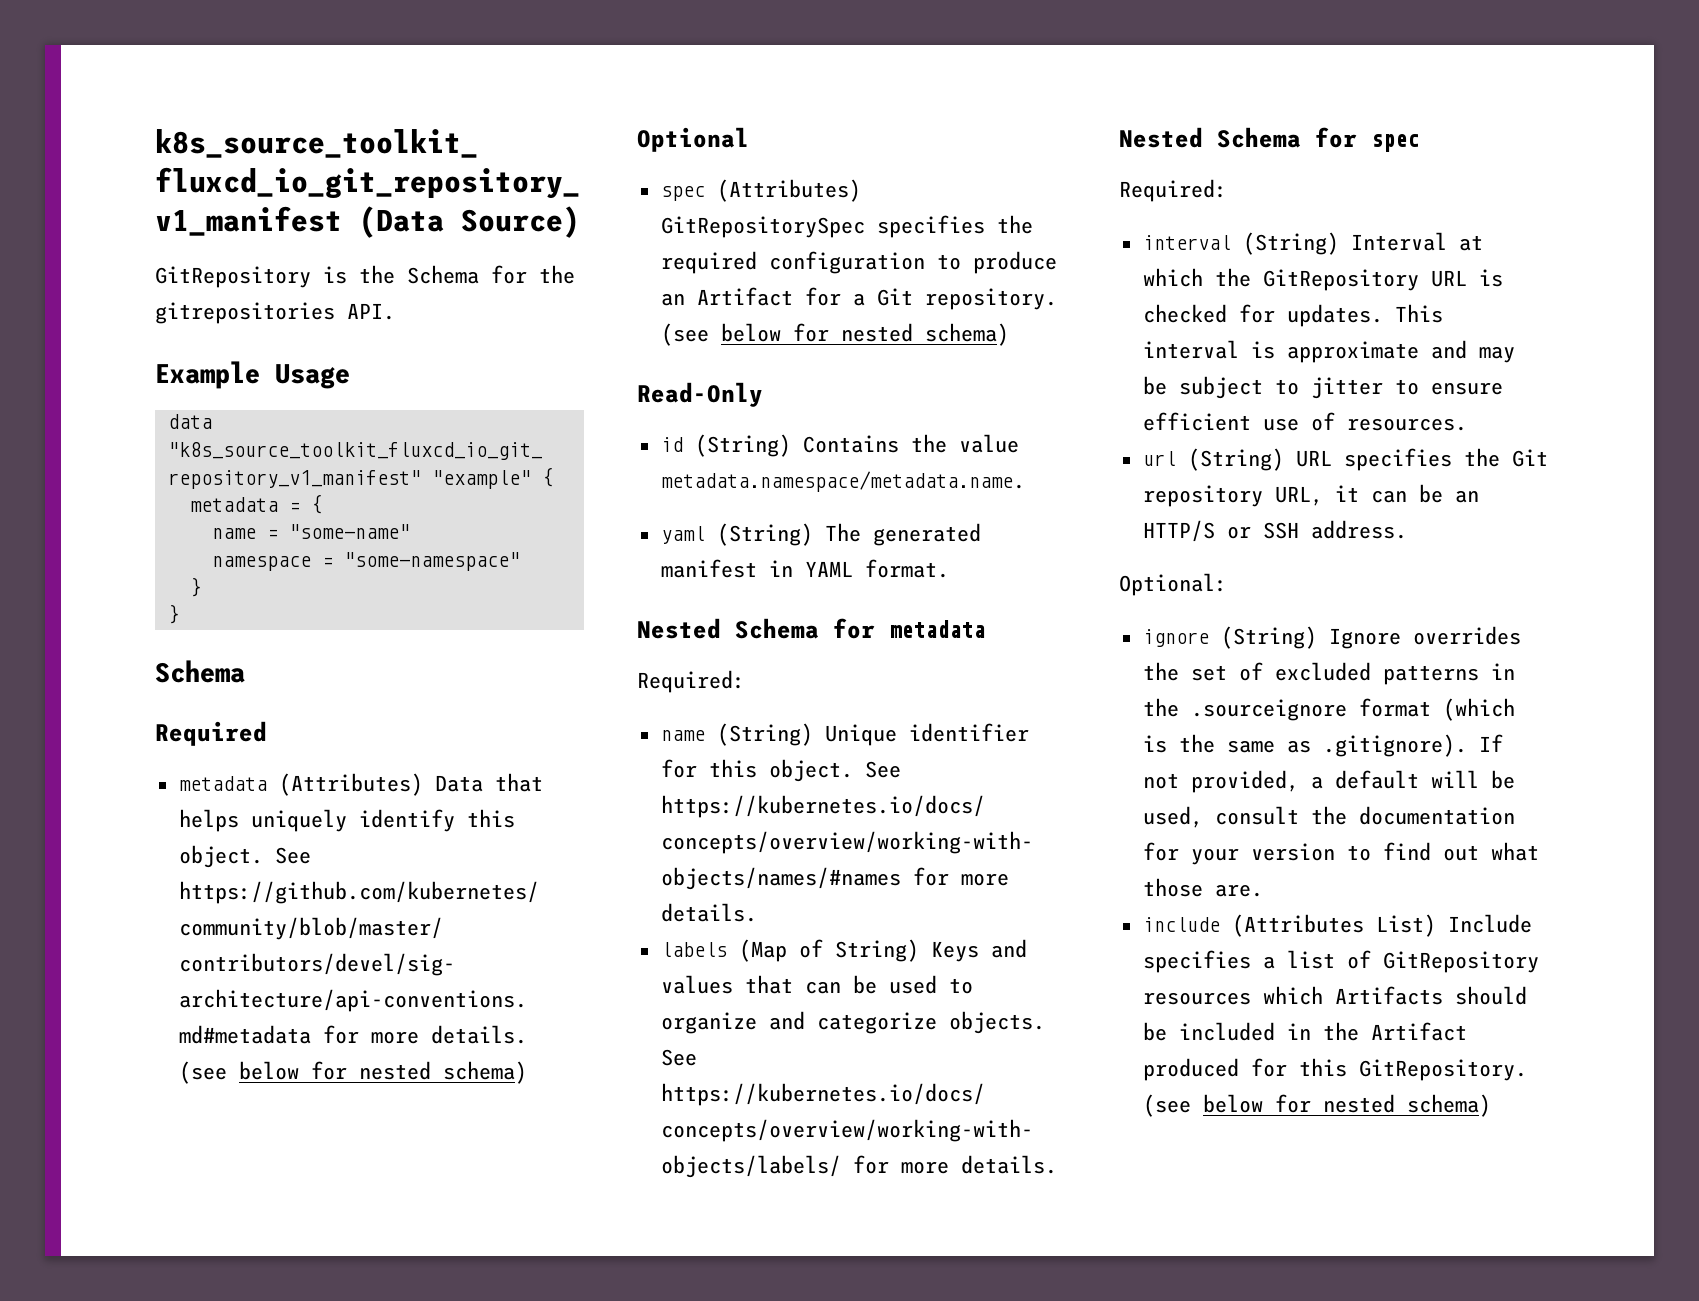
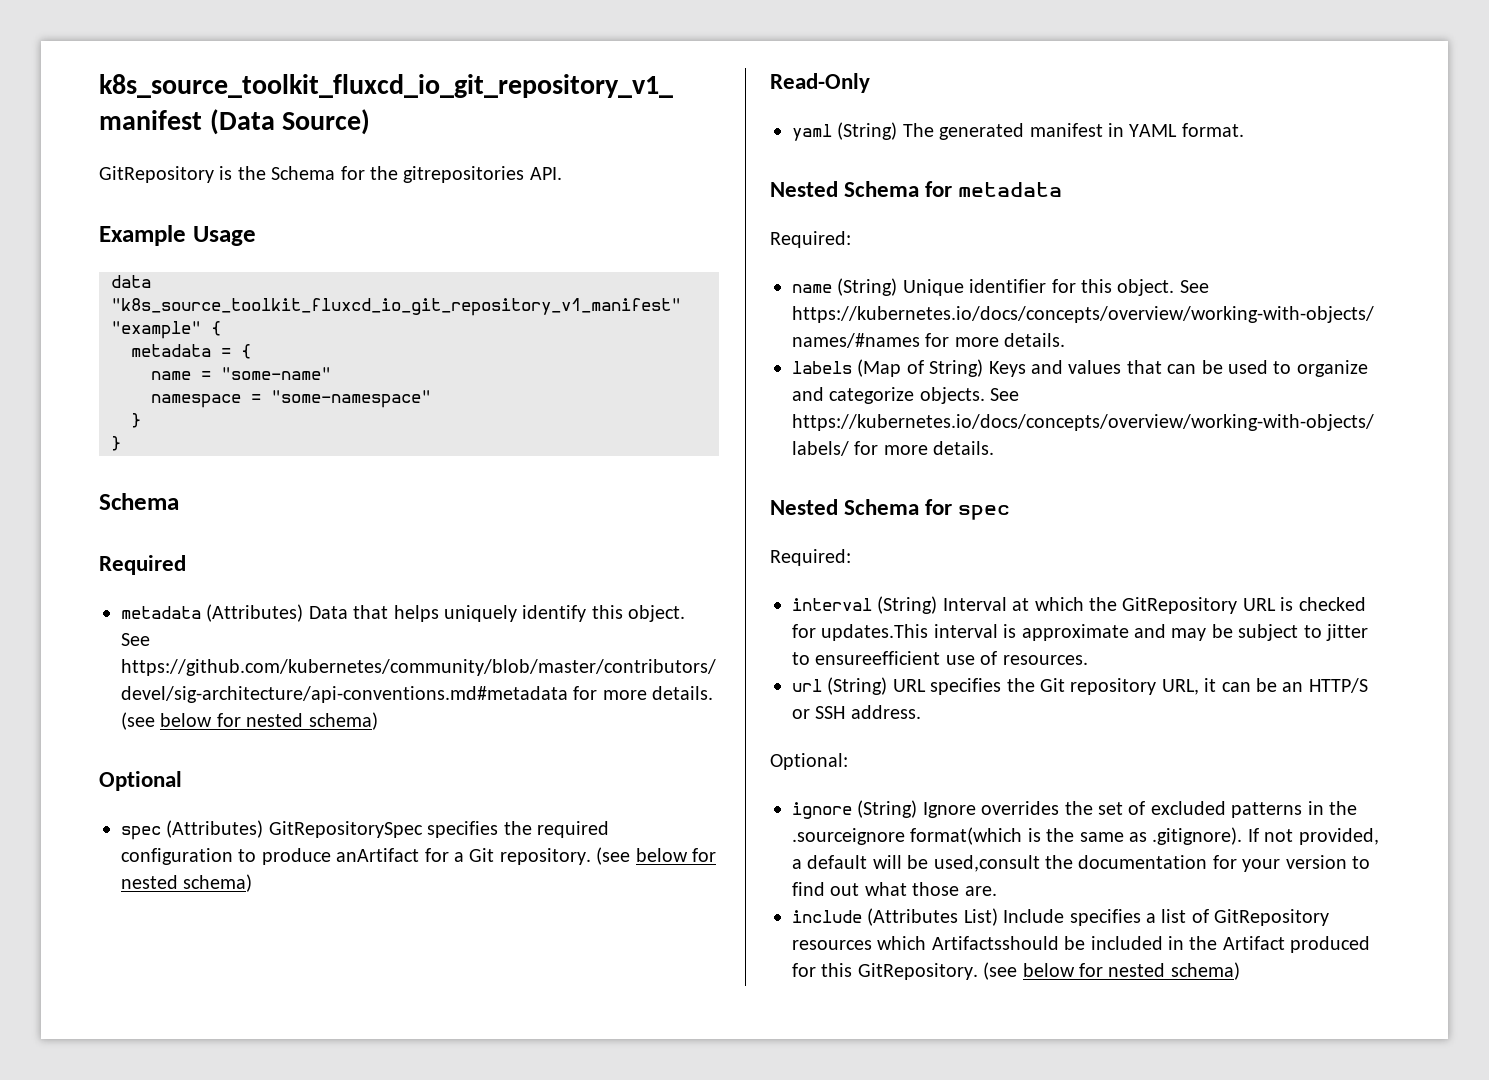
- spec (Attributes) GitRepositorySpec specifies the required configuration to produce an Artifact for a Git repository.
+ spec (Attributes) GitRepositorySpec specifies the required configuration to produce anArtifact for a Git repository.
- id (String) Contains the value metadata.namespace/metadata.name.
- interval (String) Interval at which the GitRepository URL is checked for updates. This interval is approximate and may be subject to jitter to ensure efficient use of resources.
+ interval (String) Interval at which the GitRepository URL is checked for updates.This interval is approximate and may be subject to jitter to ensureefficient use of resources.
- ignore (String) Ignore overrides the set of excluded patterns in the .sourceignore format (which is the same as .gitignore). If not provided, a default will be used, consult the documentation for your version to find out what those are.
+ ignore (String) Ignore overrides the set of excluded patterns in the .sourceignore format(which is the same as .gitignore). If not provided, a default will be used,consult the documentation for your version to find out what those are.
- include (Attributes List) Include specifies a list of GitRepository resources which Artifacts should be included in the Artifact produced for this GitRepository.
+ include (Attributes List) Include specifies a list of GitRepository resources which Artifactsshould be included in the Artifact produced for this GitRepository.

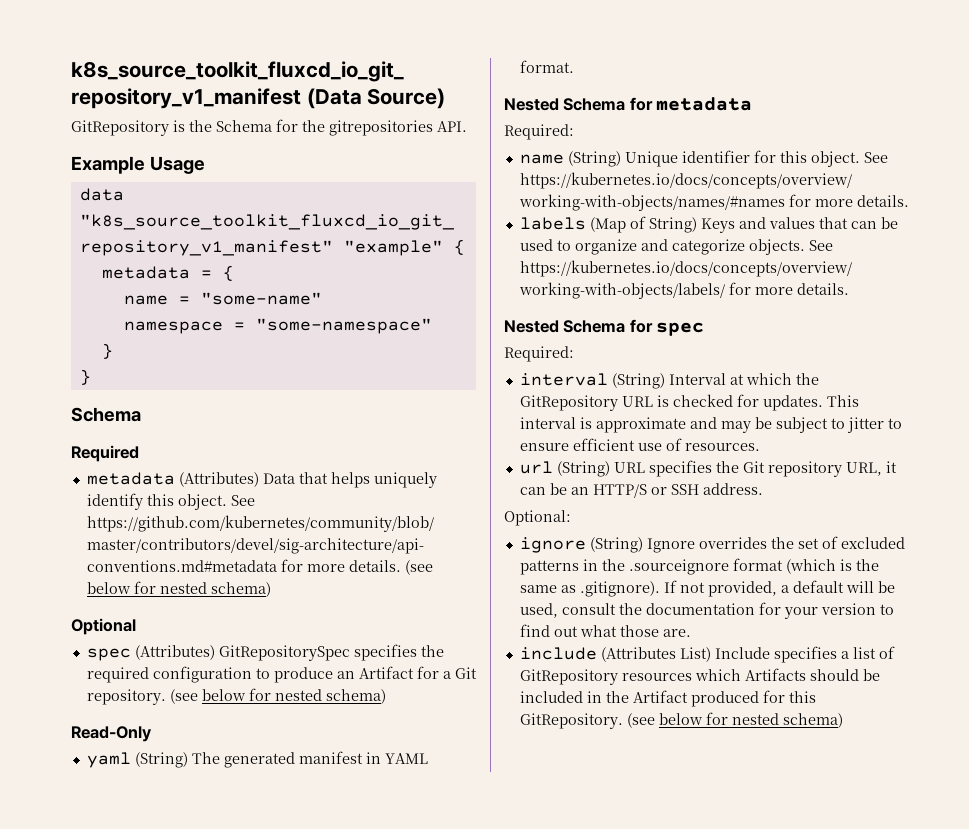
- spec (Attributes) GitRepositorySpec specifies the required configuration to produce anArtifact for a Git repository.
+ spec (Attributes) GitRepositorySpec specifies the required configuration to produce an Artifact for a Git repository.
- interval (String) Interval at which the GitRepository URL is checked for updates.This interval is approximate and may be subject to jitter to ensureefficient use of resources.
+ interval (String) Interval at which the GitRepository URL is checked for updates. This interval is approximate and may be subject to jitter to ensure efficient use of resources.
- ignore (String) Ignore overrides the set of excluded patterns in the .sourceignore format(which is the same as .gitignore). If not provided, a default will be used,consult the documentation for your version to find out what those are.
+ ignore (String) Ignore overrides the set of excluded patterns in the .sourceignore format (which is the same as .gitignore). If not provided, a default will be used, consult the documentation for your version to find out what those are.
- include (Attributes List) Include specifies a list of GitRepository resources which Artifactsshould be included in the Artifact produced for this GitRepository.
+ include (Attributes List) Include specifies a list of GitRepository resources which Artifacts should be included in the Artifact produced for this GitRepository.

